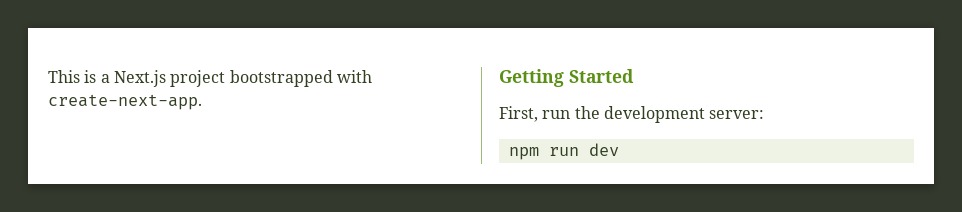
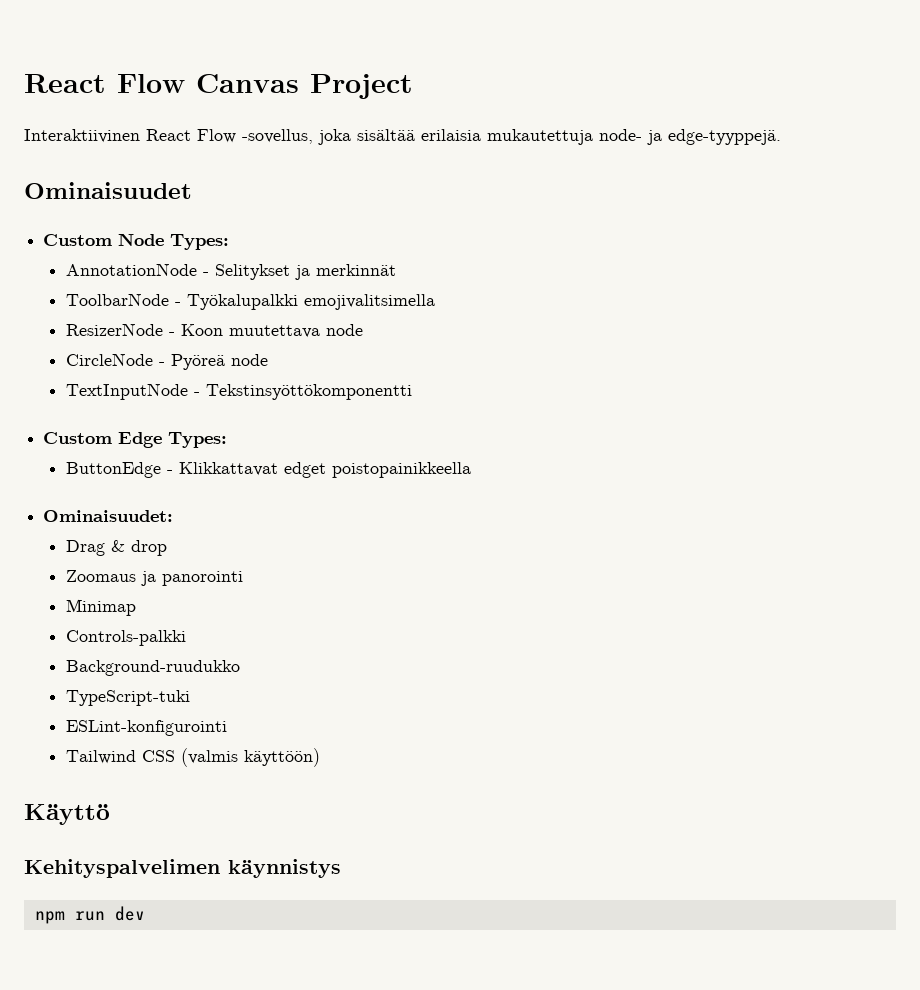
- This is a Next.js project bootstrapped with create-next-app.
- Getting Started
- First, run the development server:
+ React Flow Canvas Project
+ Interaktiivinen React Flow -sovellus, joka sisältää erilaisia mukautettuja node- ja edge-tyyppejä.
+ Ominaisuudet
+ Custom Node Types:
+ AnnotationNode - Selitykset ja merkinnät
+ ToolbarNode - Työkalupalkki emojivalitsimella
+ ResizerNode - Koon muutettava node
+ CircleNode - Pyöreä node
+ TextInputNode - Tekstinsyöttökomponentti
+ Custom Edge Types:
+ ButtonEdge - Klikkattavat edget poistopainikkeella
+ Ominaisuudet:
+ Drag & drop
+ Zoomaus ja panorointi
+ Minimap
+ Controls-palkki
+ Background-ruudukko
+ TypeScript-tuki
+ ESLint-konfigurointi
+ Tailwind CSS (valmis käyttöön)
+ Käyttö
+ Kehityspalvelimen käynnistys

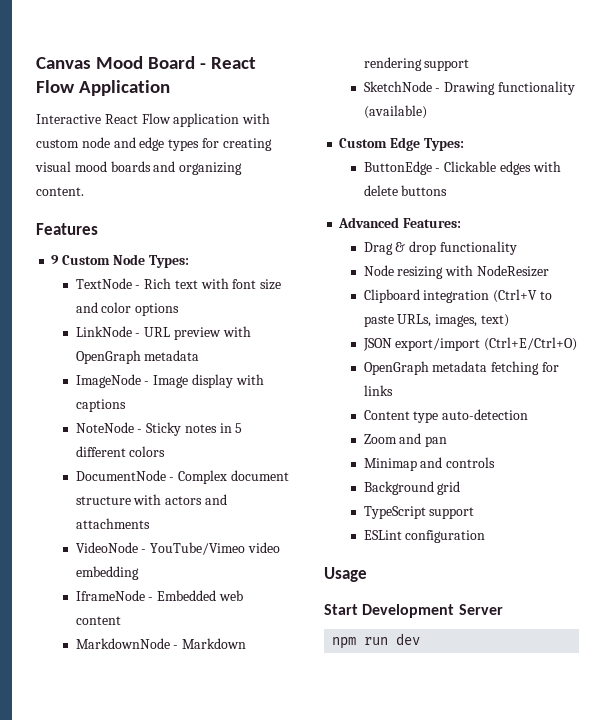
- React Flow Canvas Project
- Interaktiivinen React Flow -sovellus, joka sisältää erilaisia mukautettuja node- ja edge-tyyppejä.
- Ominaisuudet
- Custom Node Types:
- AnnotationNode - Selitykset ja merkinnät
- ToolbarNode - Työkalupalkki emojivalitsimella
- ResizerNode - Koon muutettava node
- CircleNode - Pyöreä node
- TextInputNode - Tekstinsyöttökomponentti
+ Canvas Mood Board - React Flow Application
+ Interactive React Flow application with custom node and edge types for creating visual mood boards and organizing content.
+ Features
+ 9 Custom Node Types:
+ TextNode - Rich text with font size and color options
+ LinkNode - URL preview with OpenGraph metadata
+ ImageNode - Image display with captions
+ NoteNode - Sticky notes in 5 different colors
+ DocumentNode - Complex document structure with actors and attachments
+ VideoNode - YouTube/Vimeo video embedding
+ IframeNode - Embedded web content
+ MarkdownNode - Markdown rendering support
+ SketchNode - Drawing functionality (available)
- ButtonEdge - Klikkattavat edget poistopainikkeella
- Ominaisuudet:
- Drag & drop
- Zoomaus ja panorointi
- Minimap
- Controls-palkki
- Background-ruudukko
- TypeScript-tuki
- ESLint-konfigurointi
- Tailwind CSS (valmis käyttöön)
- Käyttö
- Kehityspalvelimen käynnistys
+ ButtonEdge - Clickable edges with delete buttons
+ Advanced Features:
+ Drag & drop functionality
+ Node resizing with NodeResizer
+ Clipboard integration (Ctrl+V to paste URLs, images, text)
+ JSON export/import (Ctrl+E/Ctrl+O)
+ OpenGraph metadata fetching for links
+ Content type auto-detection
+ Zoom and pan
+ Minimap and controls
+ Background grid
+ TypeScript support
+ ESLint configuration
+ Usage
+ Start Development Server

